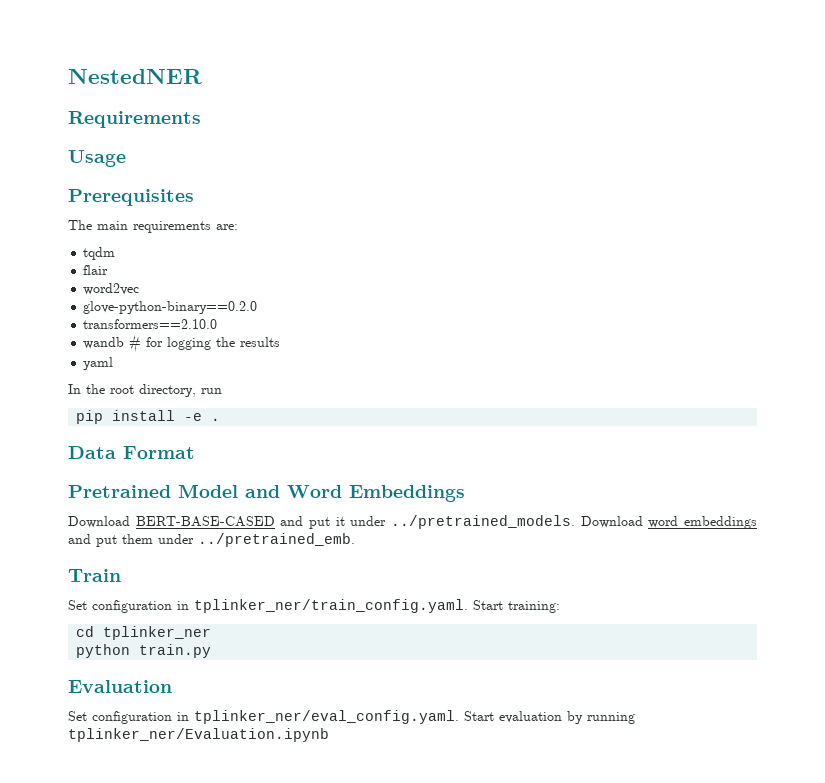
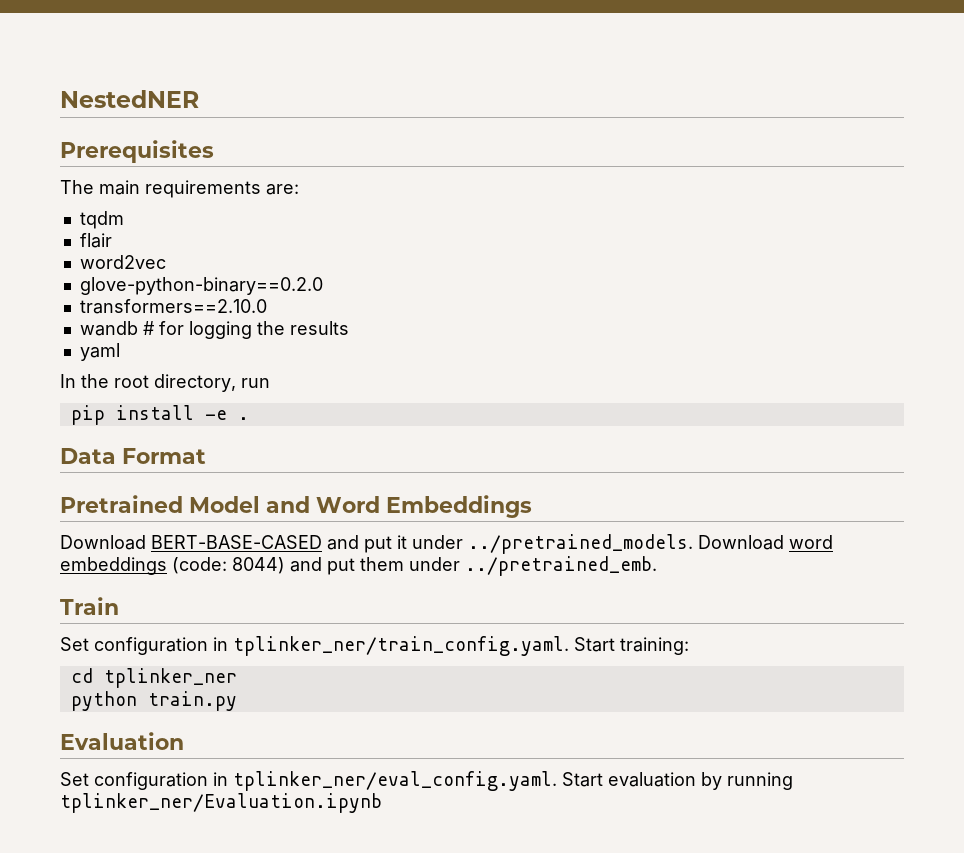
- Requirements
- Usage
- Download BERT-BASE-CASED and put it under ../pretrained_models. Download word embeddings and put them under ../pretrained_emb.
+ Download BERT-BASE-CASED and put it under ../pretrained_models. Download word embeddings (code: 8044) and put them under ../pretrained_emb.

